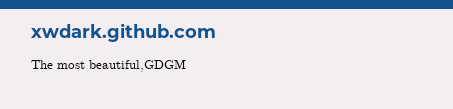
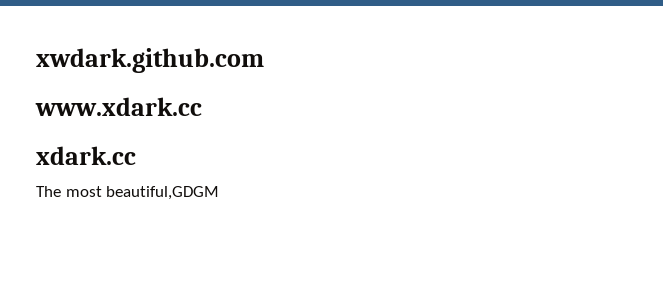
+ www.xdark.cc
+ xdark.cc

